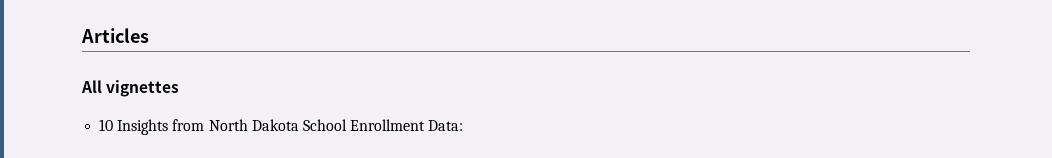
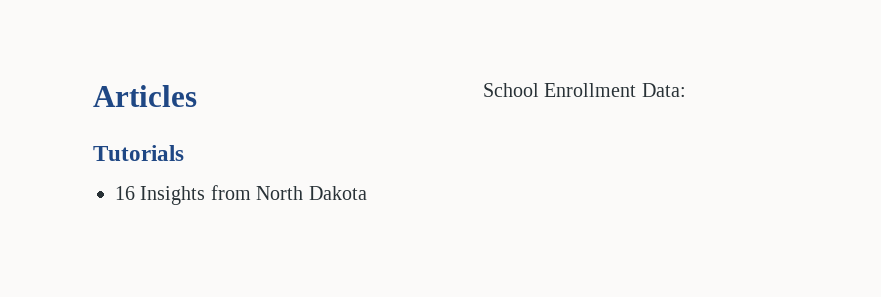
- All vignettes
- 10 Insights from North Dakota School Enrollment Data:
+ Tutorials
+ 16 Insights from North Dakota School Enrollment Data:

